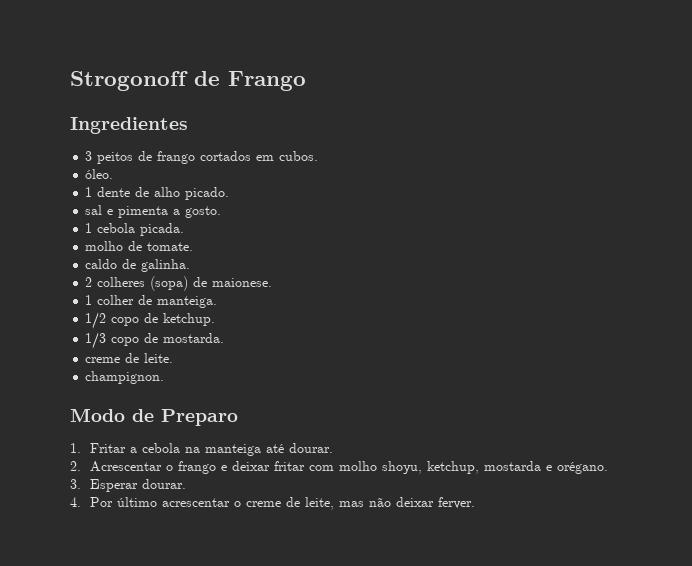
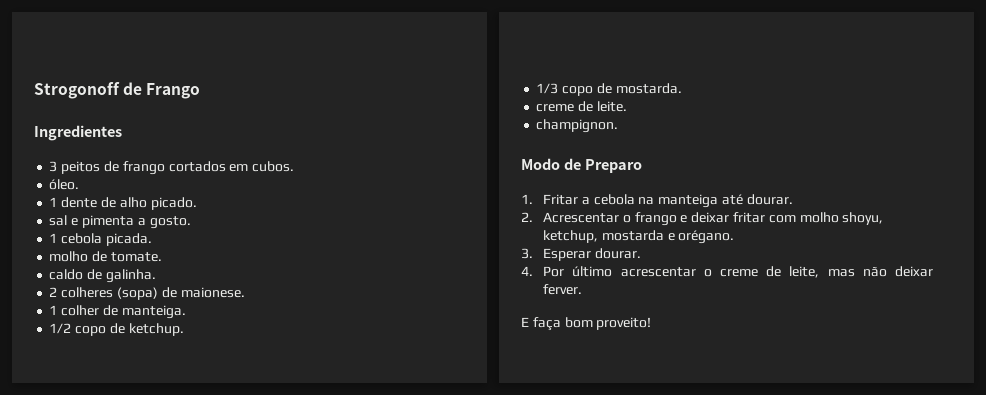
+ E faça bom proveito!

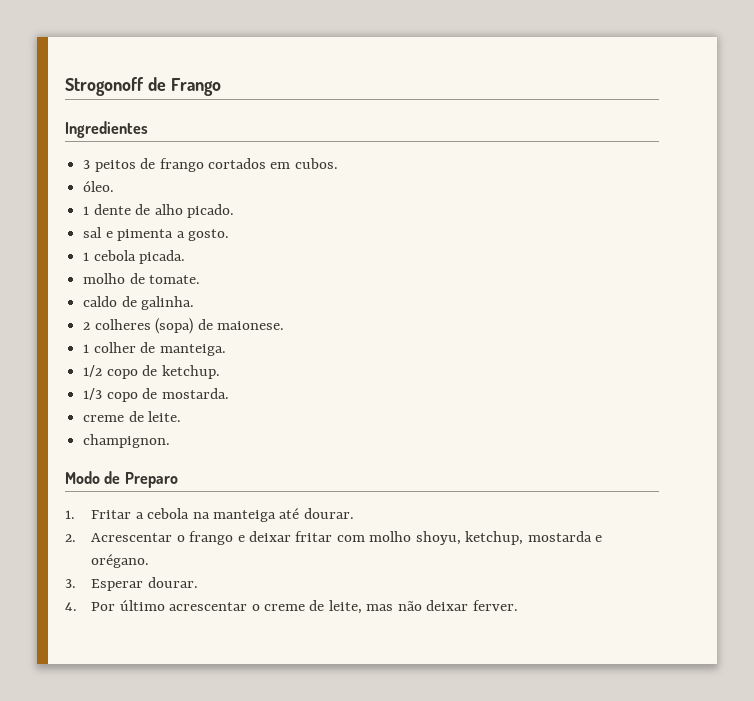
- E faça bom proveito!

